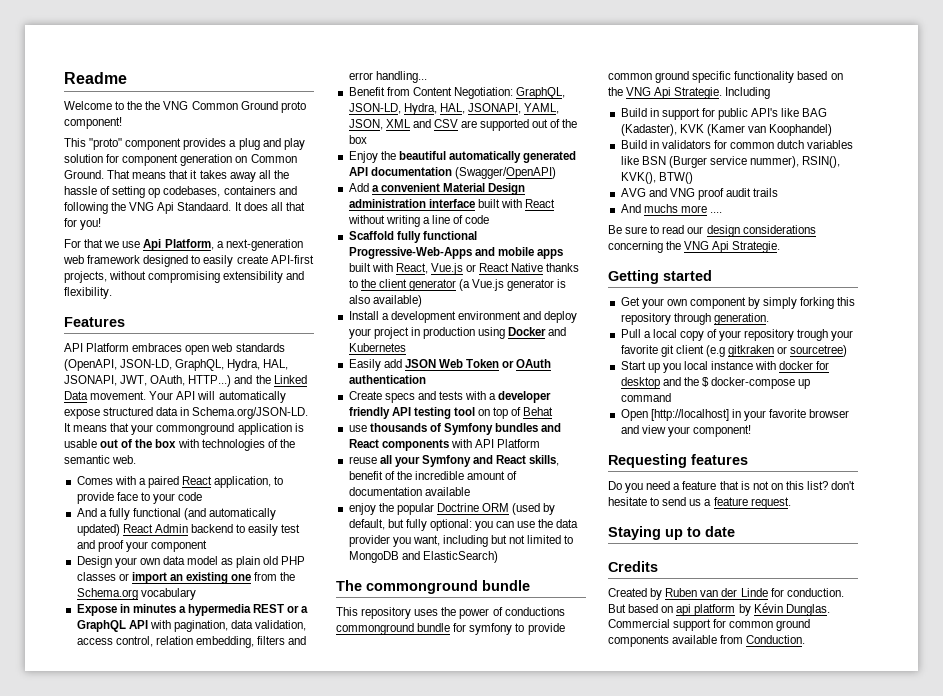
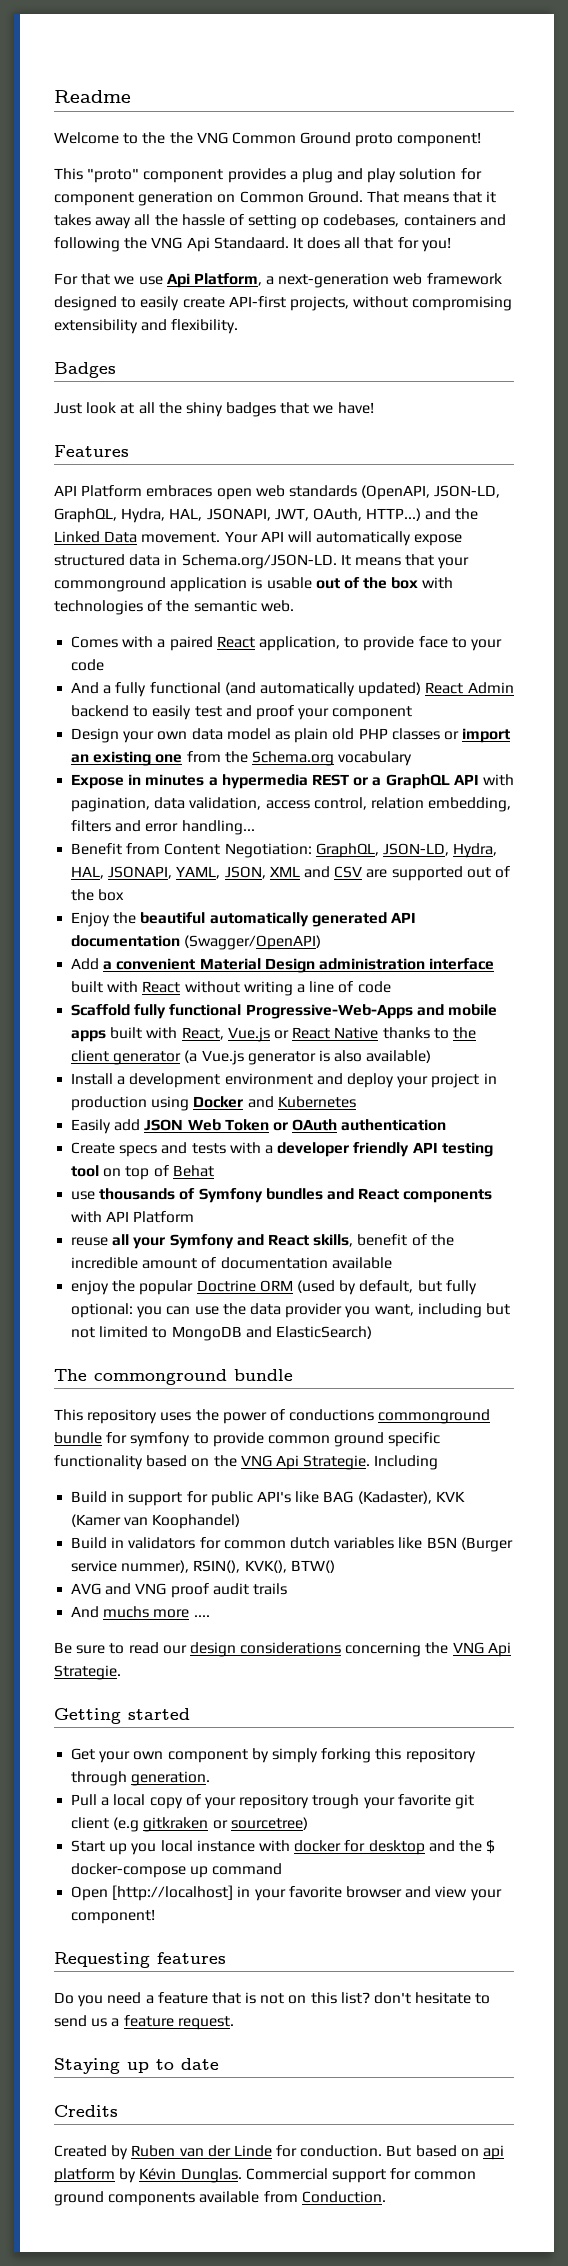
+ Badges
+ Just look at all the shiny badges that we have!

